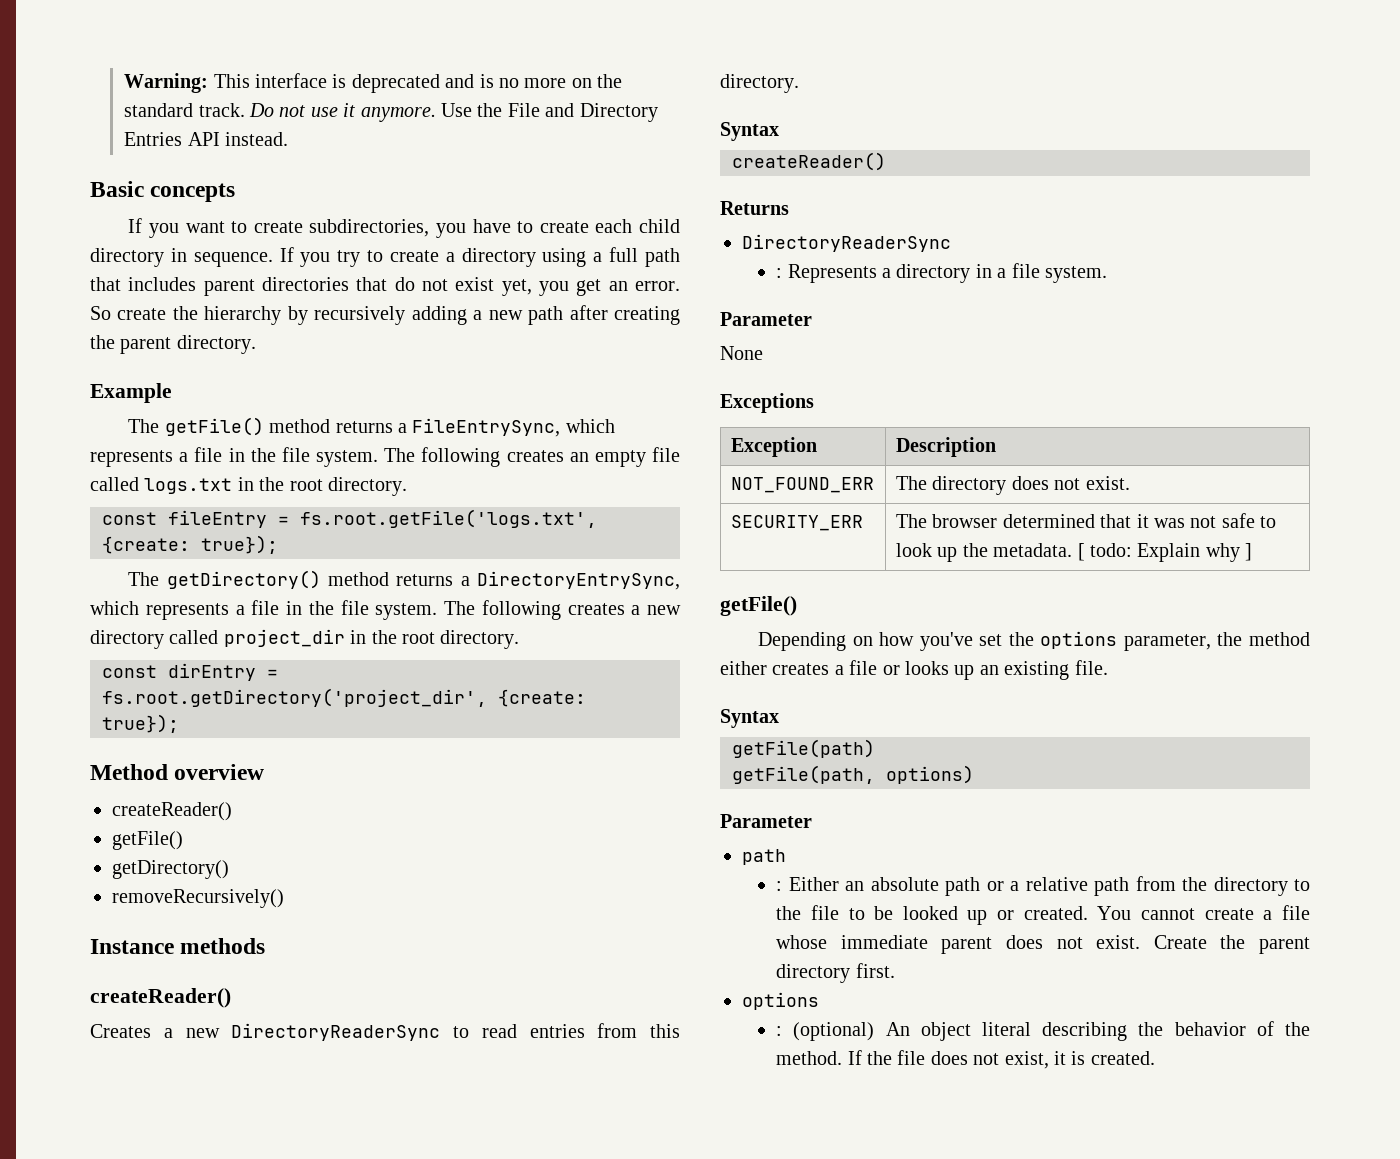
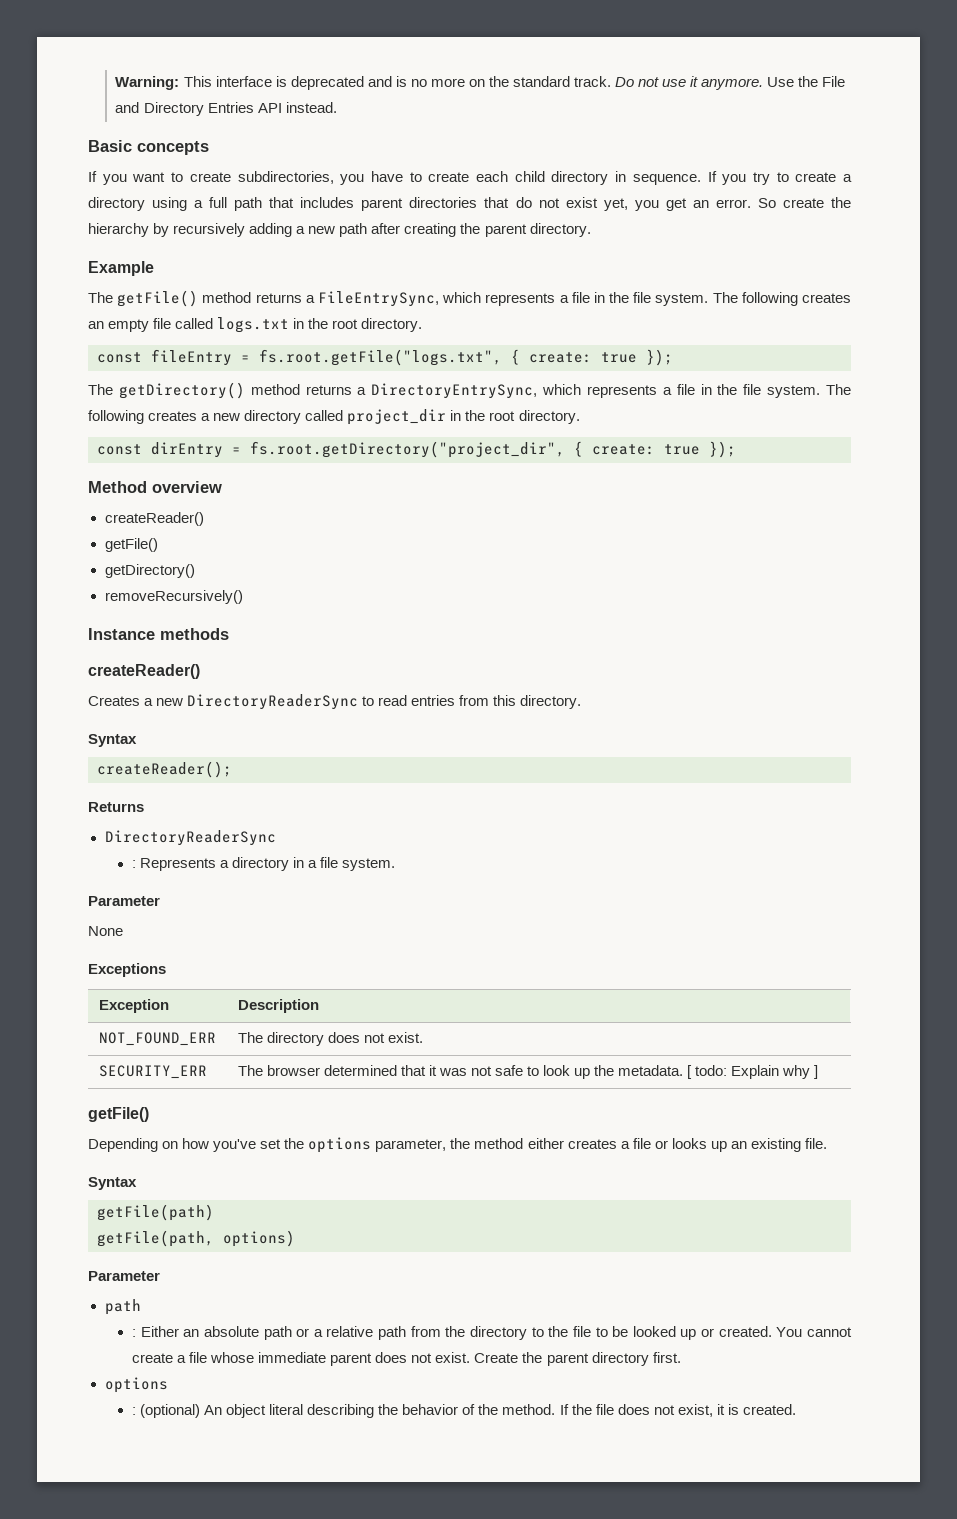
- const fileEntry = fs.root.getFile('logs.txt', {create: true});
+ const fileEntry = fs.root.getFile("logs.txt", { create: true });
- const dirEntry = fs.root.getDirectory('project_dir', {create: true});
+ const dirEntry = fs.root.getDirectory("project_dir", { create: true });
  Creates a new DirectoryReaderSync to read entries from this directory.
  Syntax
- createReader()
+ createReader();

